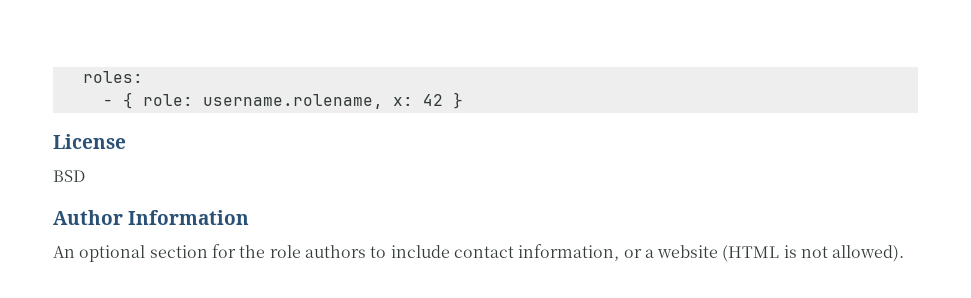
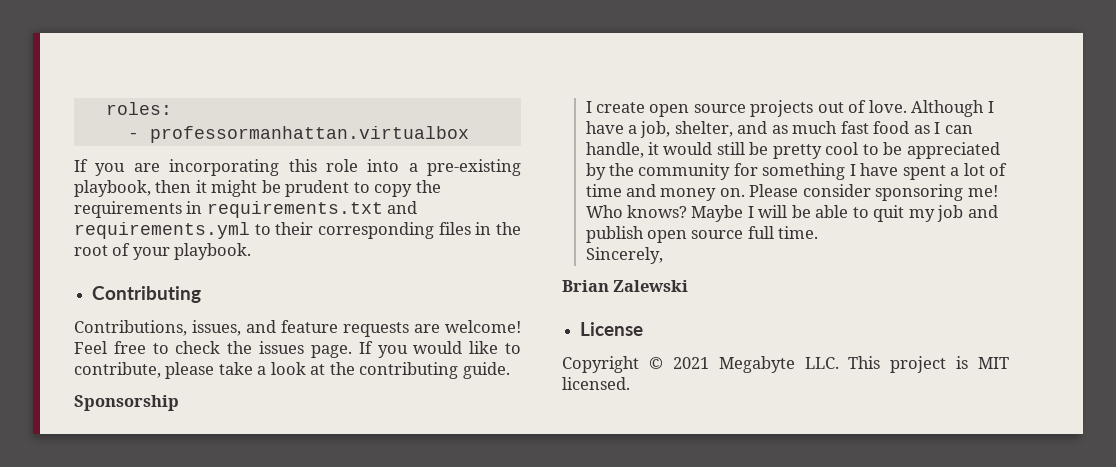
- - { role: username.rolename, x: 42 }
+ - professormanhattan.virtualbox
+ If you are incorporating this role into a pre-existing playbook, then it might be prudent to copy the requirements in requirements.txt and requirements.yml to their corresponding files in the root of your playbook.
+ Contributing
+ Contributions, issues, and feature requests are welcome! Feel free to check the issues page. If you would like to contribute, please take a look at the contributing guide.
+ Sponsorship
+ I create open source projects out of love. Although I have a job, shelter, and as much fast food as I can handle, it would still be pretty cool to be appreciated by the community for something I have spent a lot of time and money on. Please consider sponsoring me! Who knows? Maybe I will be able to quit my job and publish open source full time.
+ Sincerely,
+ Brian Zalewski
  License
- BSD
- Author Information
- An optional section for the role authors to include contact information, or a website (HTML is not allowed).
+ Copyright © 2021 Megabyte LLC. This project is MIT licensed.

